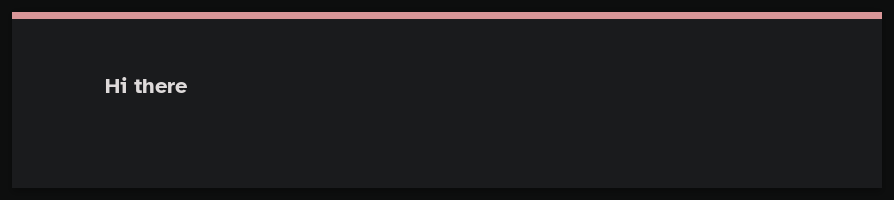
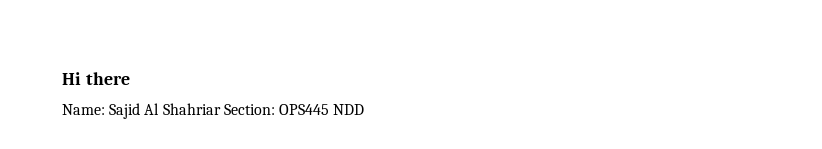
+ Name: Sajid Al Shahriar Section: OPS445 NDD

